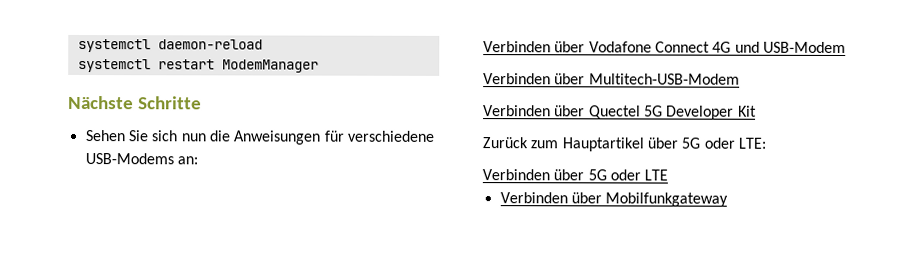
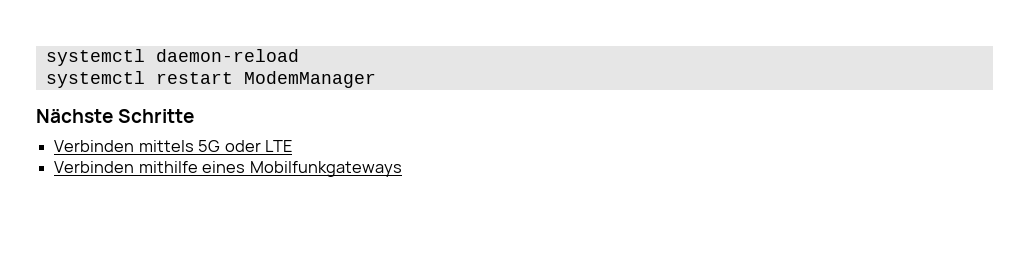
- Sehen Sie sich nun die Anweisungen für verschiedene USB-Modems an:
- Verbinden über Vodafone Connect 4G und USB-Modem
- Verbinden über Multitech-USB-Modem
- Verbinden über Quectel 5G Developer Kit
- Zurück zum Hauptartikel über 5G oder LTE:
- Verbinden über 5G oder LTE
+ Verbinden mittels 5G oder LTE
- Verbinden über Mobilfunkgateway
+ Verbinden mithilfe eines Mobilfunkgateways

